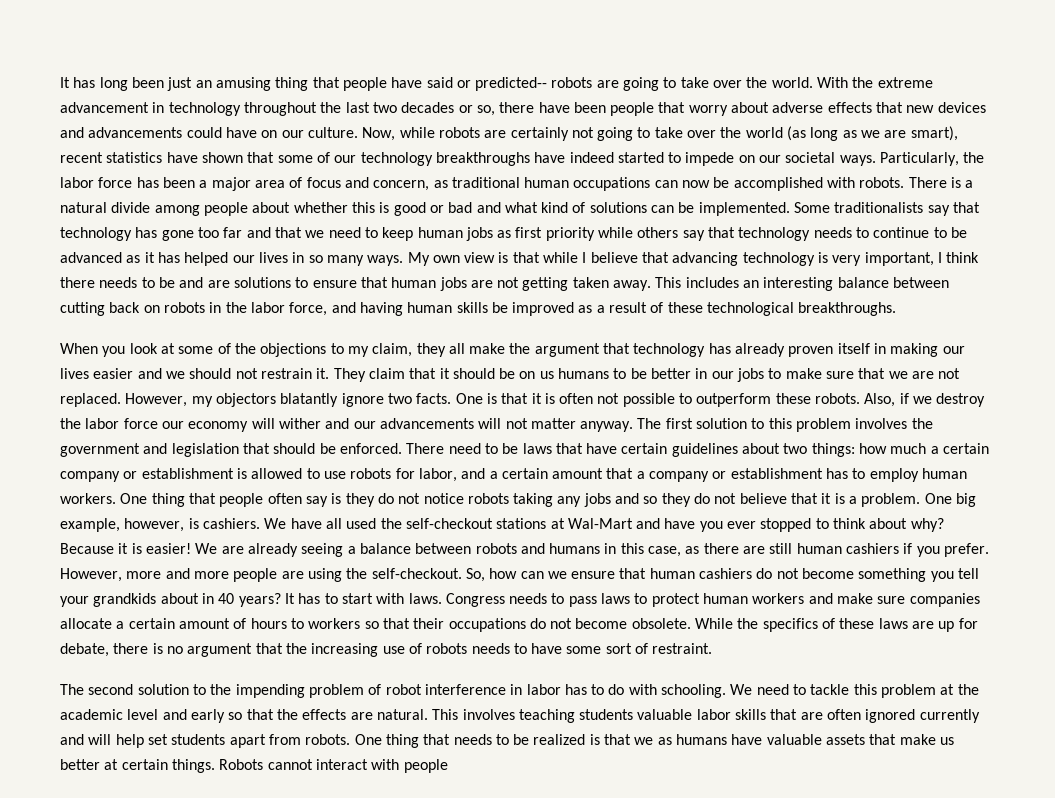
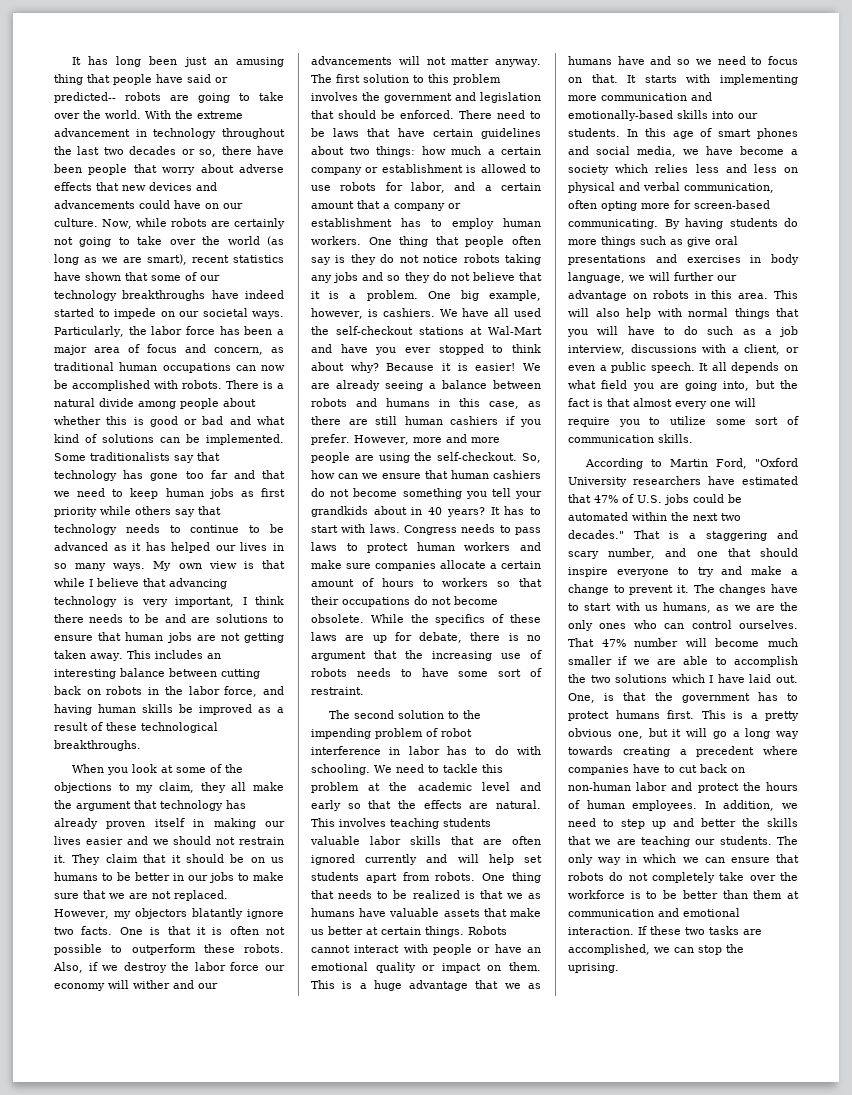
- Robots cannot interact with people
+ Robots cannot interact with people or have an emotional quality or impact on them. This is a huge advantage that we as humans have and so we need to focus on that. It starts with implementing more communication and emotionally-based skills into our students. In this age of smart phones and social media, we have become a society which relies less and less on physical and verbal communication, often opting more for screen-based communicating. By having students do more things such as give oral presentations and exercises in body language, we will further our advantage on robots in this area. This will also help with normal things that you will have to do such as a job interview, discussions with a client, or even a public speech. It all depends on what field you are going into, but the fact is that almost every one will require you to utilize some sort of communication skills.
+ According to Martin Ford, "Oxford University researchers have estimated that 47% of U.S. jobs could be automated within the next two decades." That is a staggering and scary number, and one that should inspire everyone to try and make a change to prevent it. The changes have to start with us humans, as we are the only ones who can control ourselves. That 47% number will become much smaller if we are able to accomplish the two solutions which I have laid out. One, is that the government has to protect humans first. This is a pretty obvious one, but it will go a long way towards creating a precedent where companies have to cut back on non-human labor and protect the hours of human employees. In addition, we need to step up and better the skills that we are teaching our students. The only way in which we can ensure that robots do not completely take over the workforce is to be better than them at communication and emotional interaction. If these two tasks are accomplished, we can stop the uprising.

